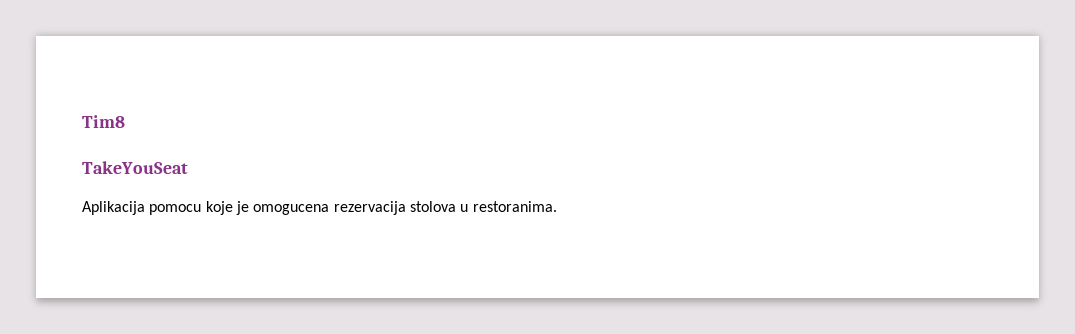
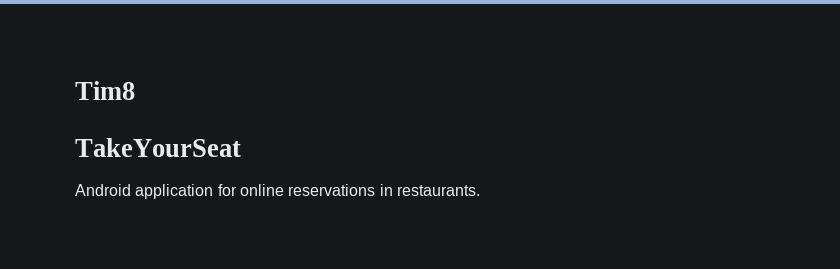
- TakeYouSeat
- Aplikacija pomocu koje je omogucena rezervacija stolova u restoranima.
+ TakeYourSeat
+ Android application for online reservations in restaurants.

